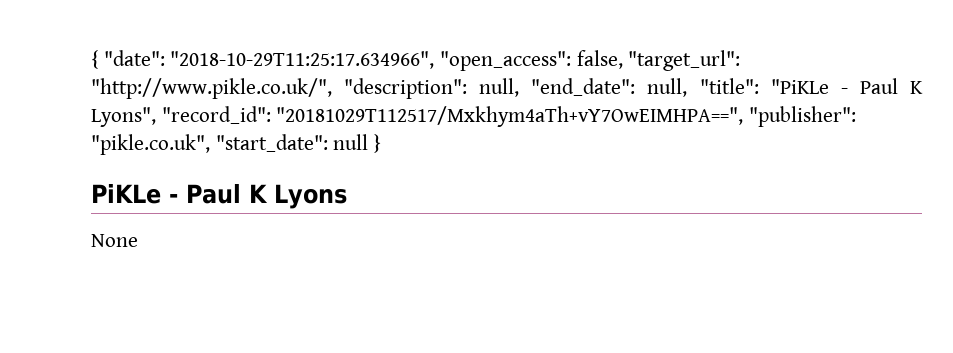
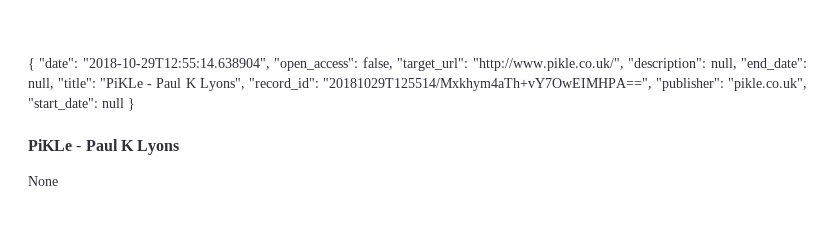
- { "date": "2018-10-29T11:25:17.634966", "open_access": false, "target_url": "http://www.pikle.co.uk/", "description": null, "end_date": null, "title": "PiKLe - Paul K Lyons", "record_id": "20181029T112517/Mxkhym4aTh+vY7OwEIMHPA==", "publisher": "pikle.co.uk", "start_date": null }
+ { "date": "2018-10-29T12:55:14.638904", "open_access": false, "target_url": "http://www.pikle.co.uk/", "description": null, "end_date": null, "title": "PiKLe - Paul K Lyons", "record_id": "20181029T125514/Mxkhym4aTh+vY7OwEIMHPA==", "publisher": "pikle.co.uk", "start_date": null }

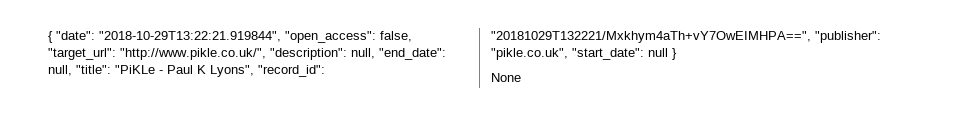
- { "date": "2018-10-29T12:55:14.638904", "open_access": false, "target_url": "http://www.pikle.co.uk/", "description": null, "end_date": null, "title": "PiKLe - Paul K Lyons", "record_id": "20181029T125514/Mxkhym4aTh+vY7OwEIMHPA==", "publisher": "pikle.co.uk", "start_date": null }
+ { "date": "2018-10-29T13:22:21.919844", "open_access": false, "target_url": "http://www.pikle.co.uk/", "description": null, "end_date": null, "title": "PiKLe - Paul K Lyons", "record_id": "20181029T132221/Mxkhym4aTh+vY7OwEIMHPA==", "publisher": "pikle.co.uk", "start_date": null }
- PiKLe - Paul K Lyons

